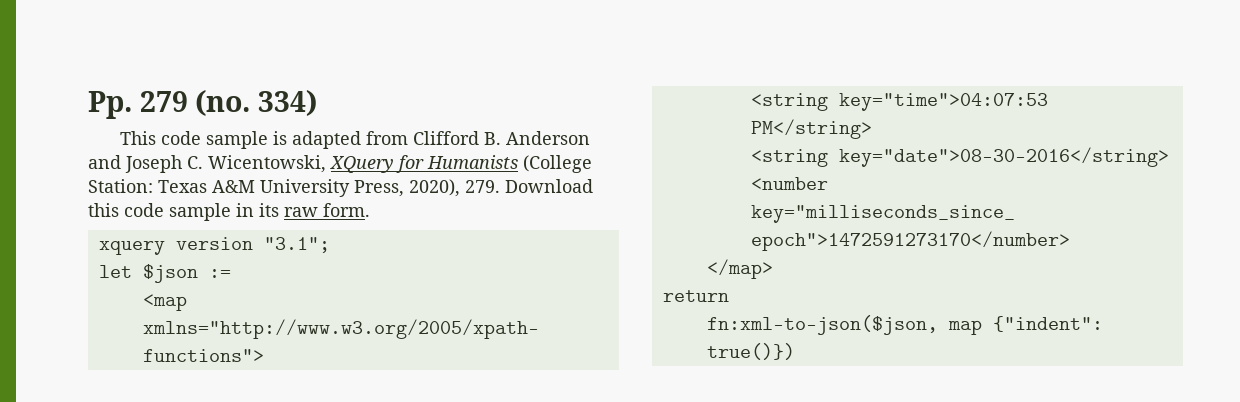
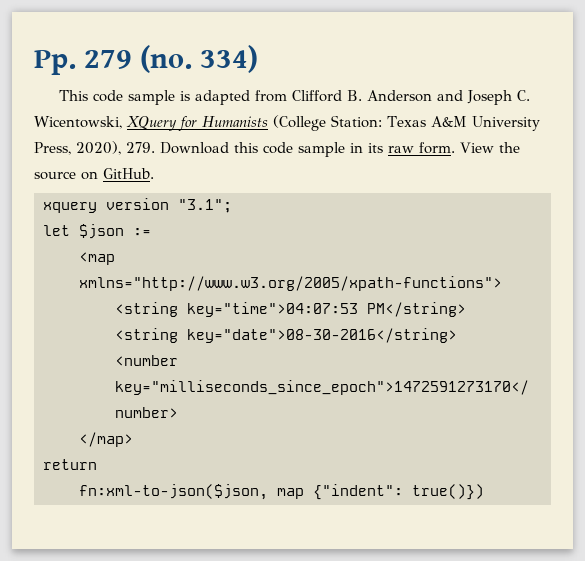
+ View the source on GitHub.

